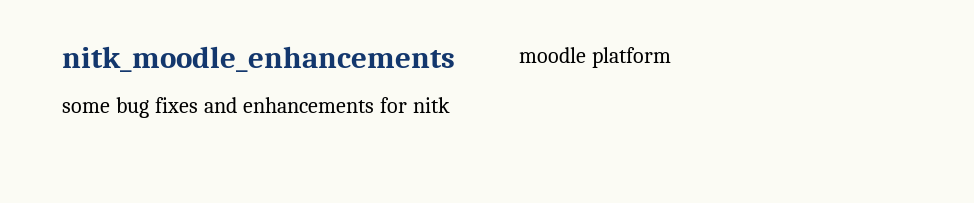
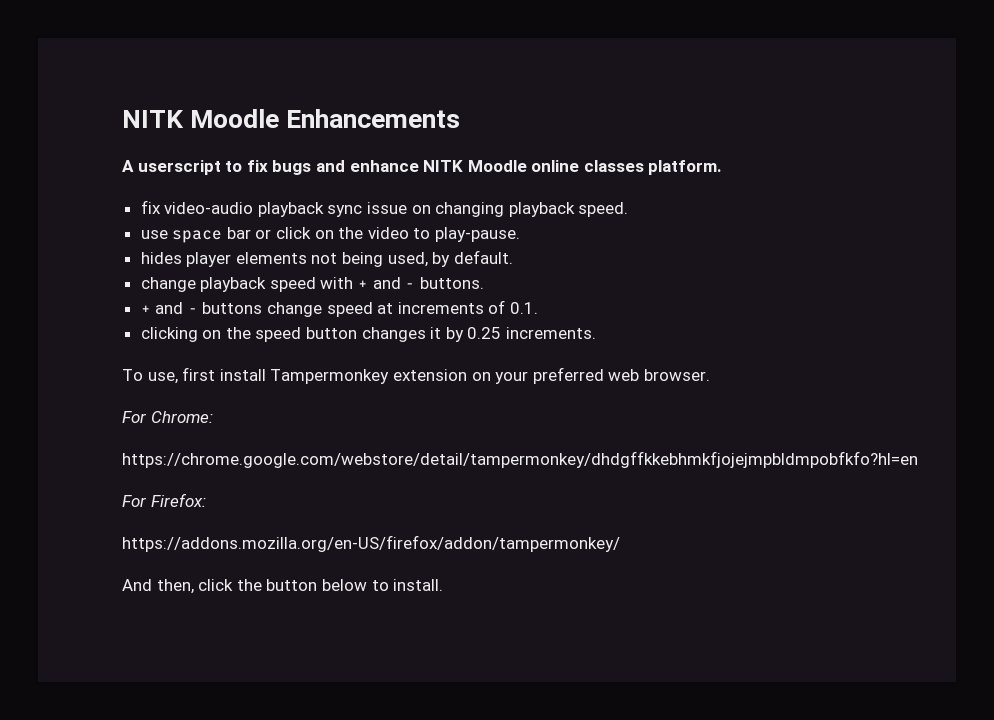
- nitk_moodle_enhancements
- some bug fixes and enhancements for nitk moodle platform
+ NITK Moodle Enhancements
+ A userscript to fix bugs and enhance NITK Moodle online classes platform.
+ fix video-audio playback sync issue on changing playback speed.
+ use space bar or click on the video to play-pause.
+ hides player elements not being used, by default.
+ change playback speed with + and - buttons.
+ + and - buttons change speed at increments of 0.1.
+ clicking on the speed button changes it by 0.25 increments.
+ To use, first install Tampermonkey extension on your preferred web browser.
+ For Chrome:
+ https://chrome.google.com/webstore/detail/tampermonkey/dhdgffkkebhmkfjojejmpbldmpobfkfo?hl=en
+ For Firefox:
+ https://addons.mozilla.org/en-US/firefox/addon/tampermonkey/
+ And then, click the button below to install.

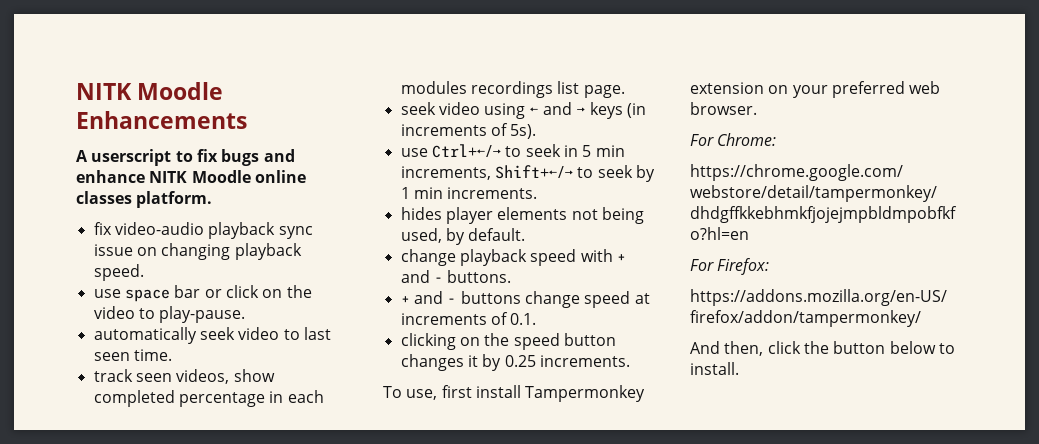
+ automatically seek video to last seen time.
+ track seen videos, show completed percentage in each modules recordings list page.
+ seek video using ← and → keys (in increments of 5s).
+ use Ctrl+←/→ to seek in 5 min increments, Shift+←/→ to seek by 1 min increments.

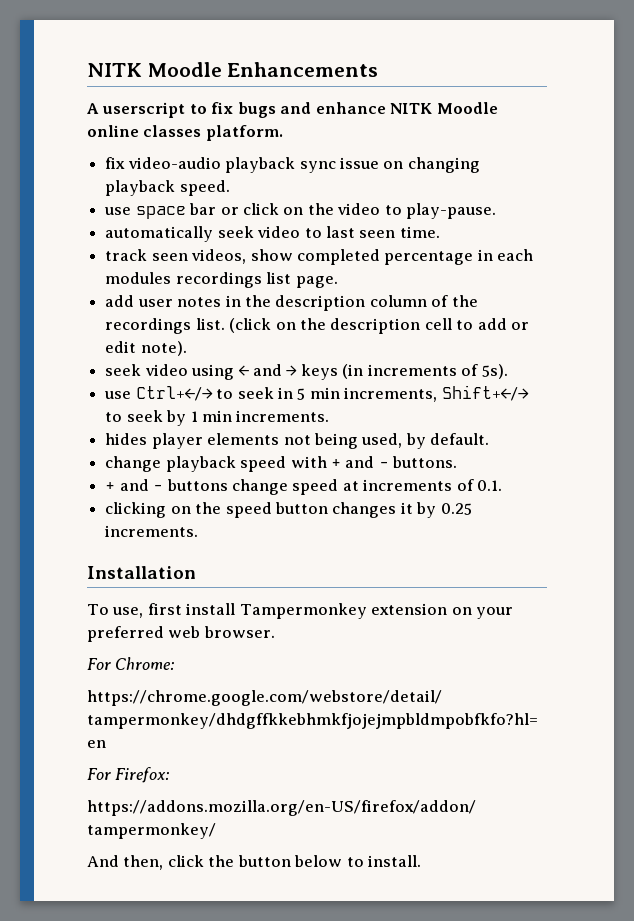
+ add user notes in the description column of the recordings list. (click on the description cell to add or edit note).
+ Installation

